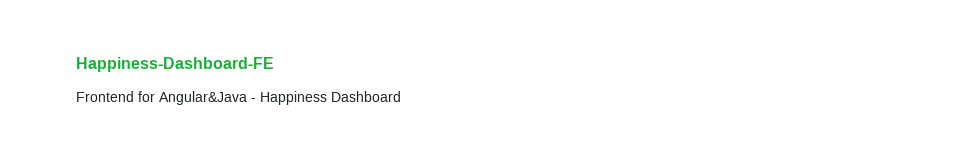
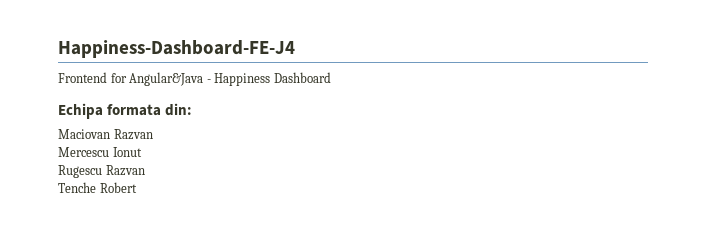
- Happiness-Dashboard-FE
+ Happiness-Dashboard-FE-J4
+ Echipa formata din:
+ Maciovan Razvan
+ Mercescu Ionut
+ Rugescu Razvan
+ Tenche Robert

